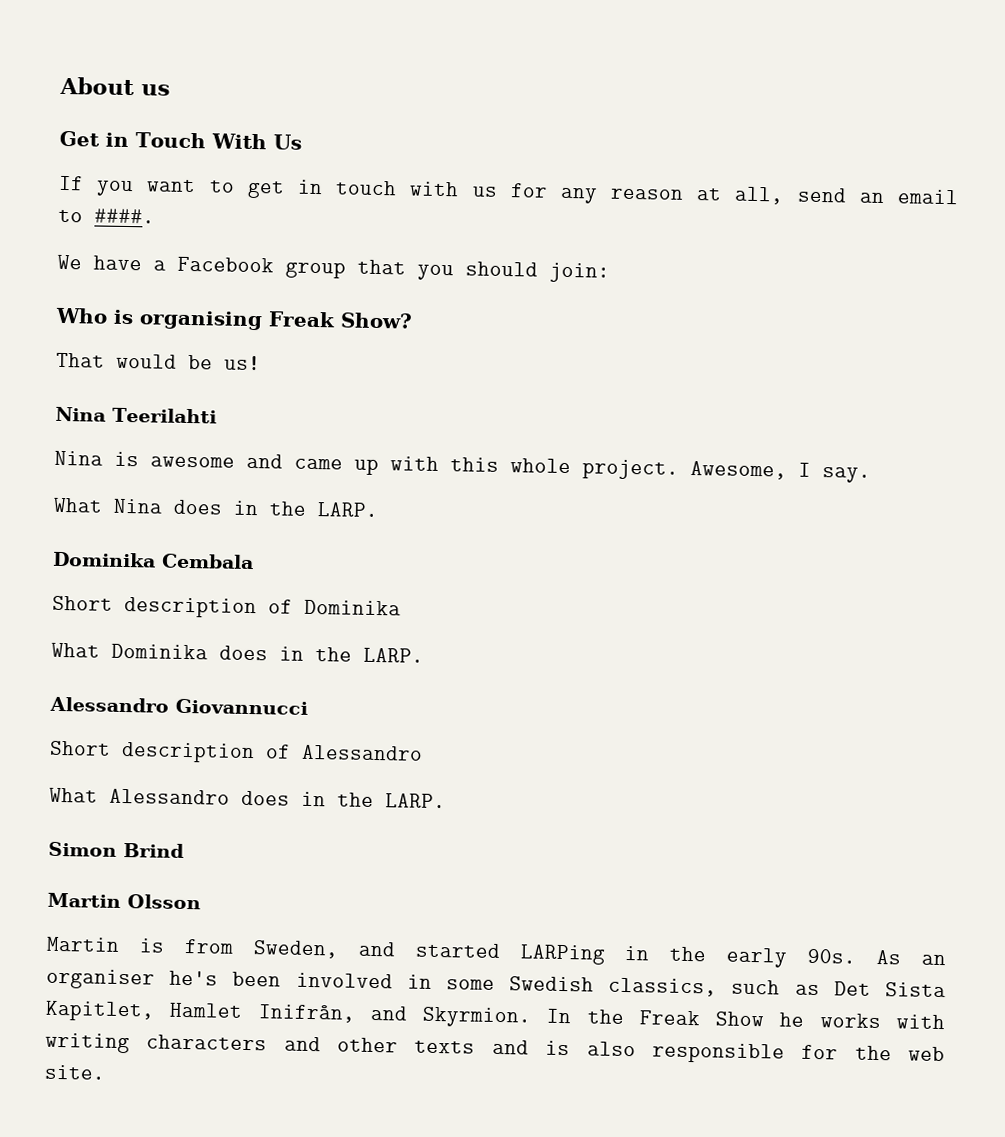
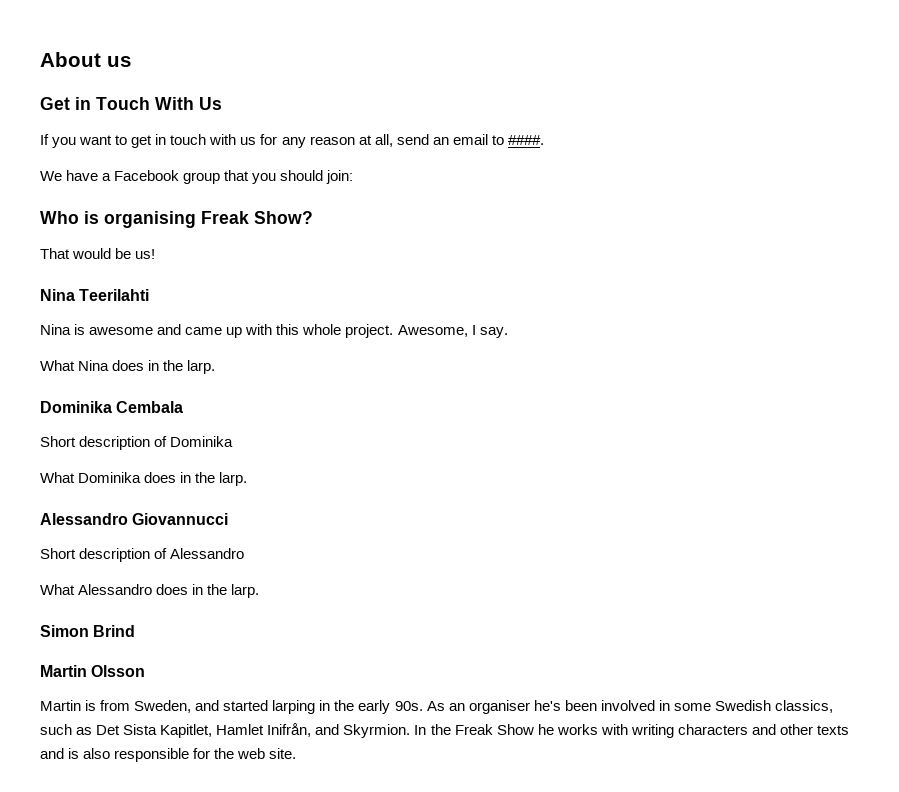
- What Nina does in the LARP.
+ What Nina does in the larp.
- What Dominika does in the LARP.
+ What Dominika does in the larp.
- What Alessandro does in the LARP.
+ What Alessandro does in the larp.
- Martin is from Sweden, and started LARPing in the early 90s.
+ Martin is from Sweden, and started larping in the early 90s.

